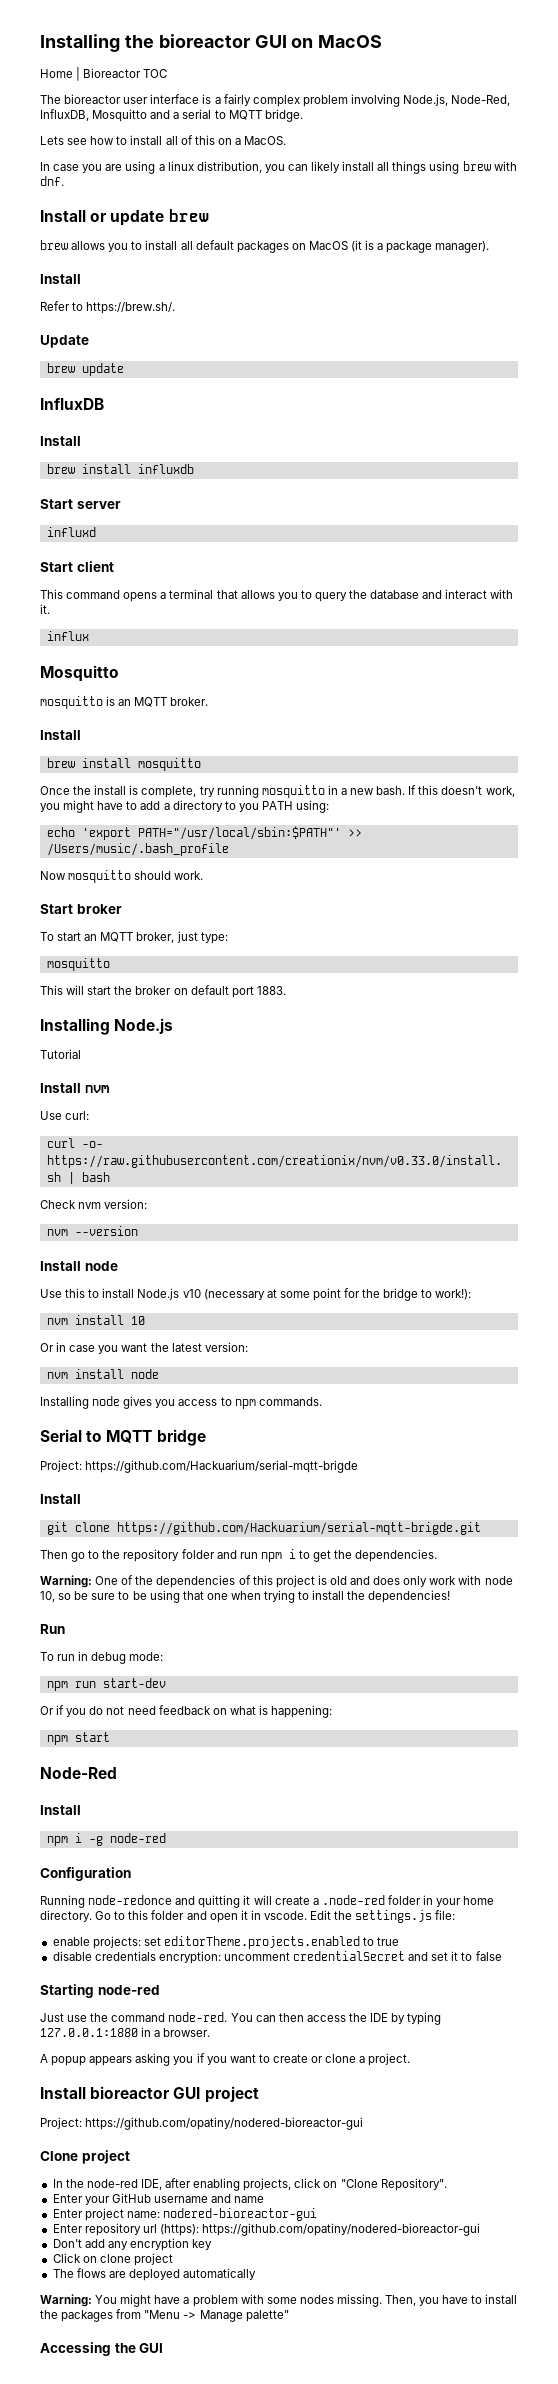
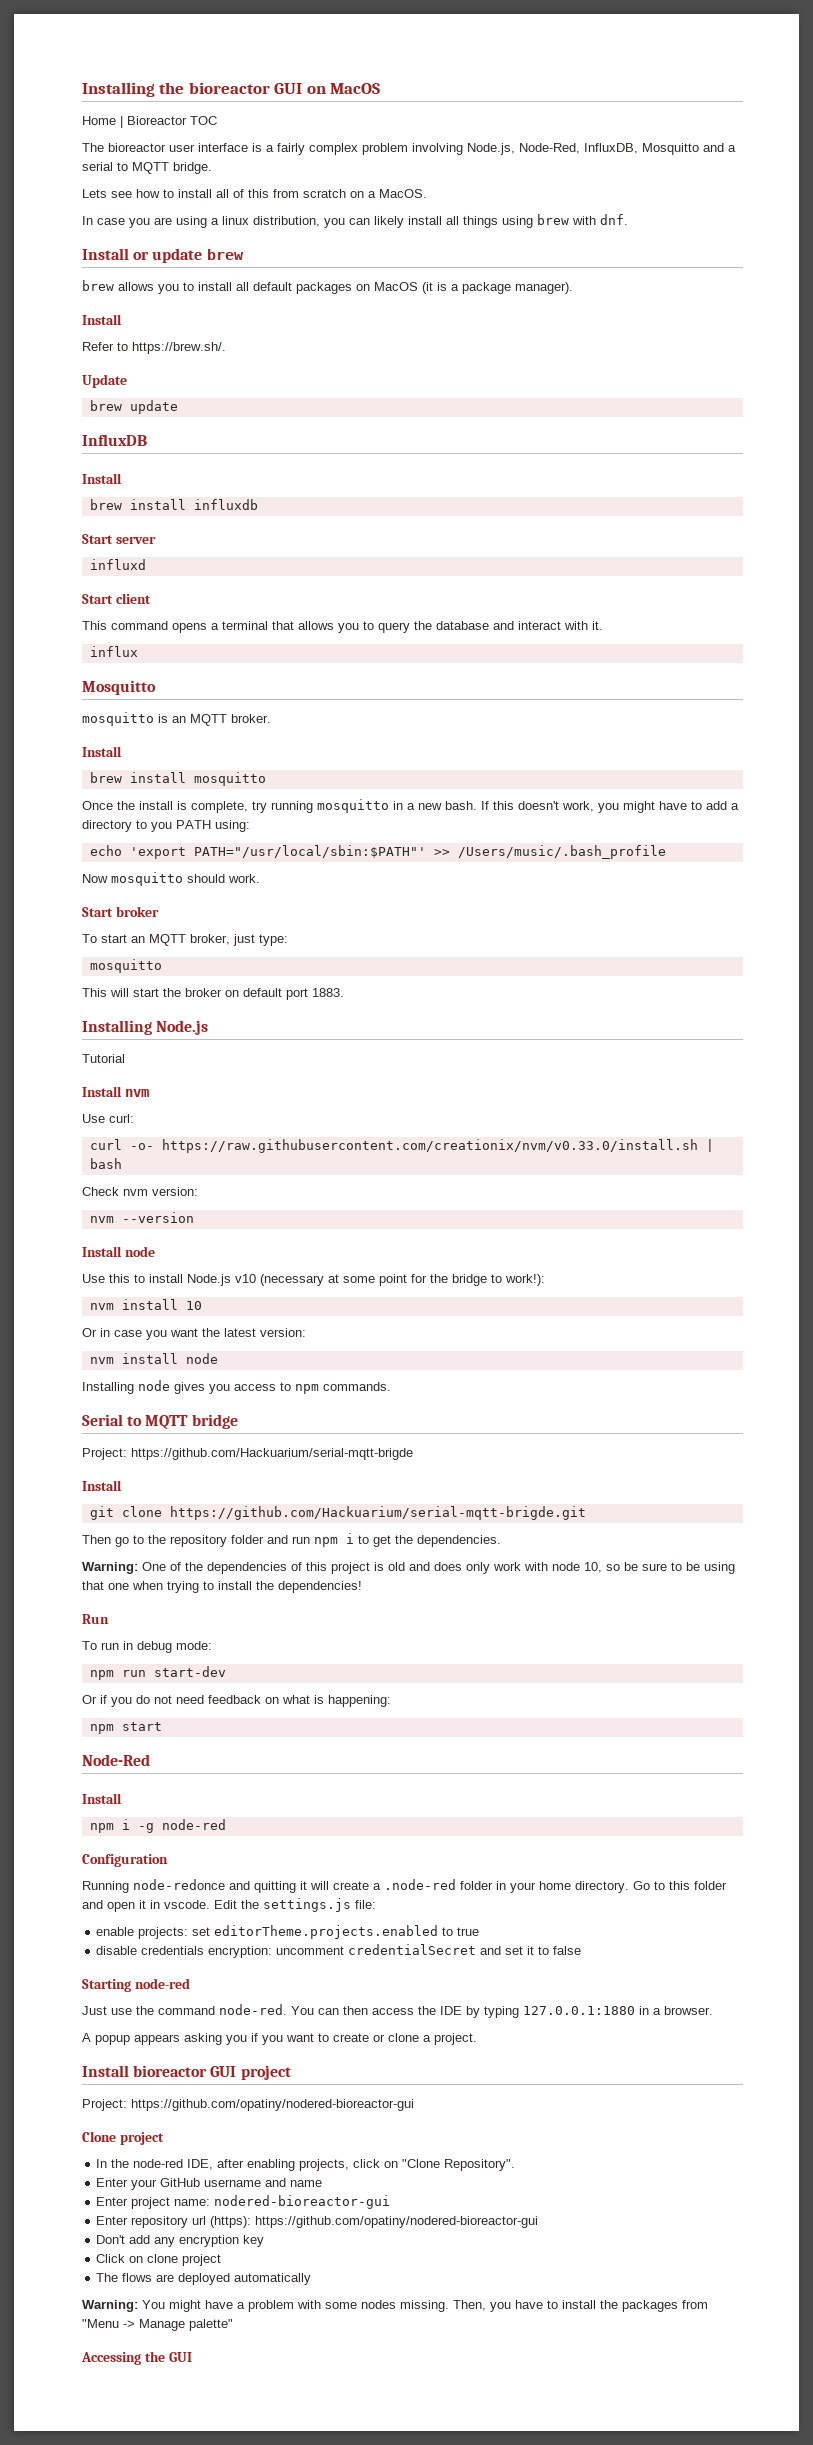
- Lets see how to install all of this on a MacOS.
+ Lets see how to install all of this from scratch on a MacOS.

